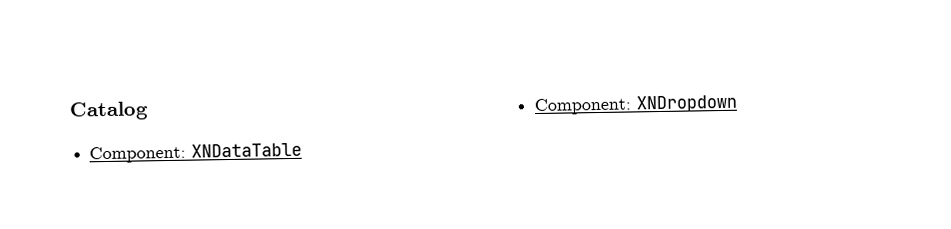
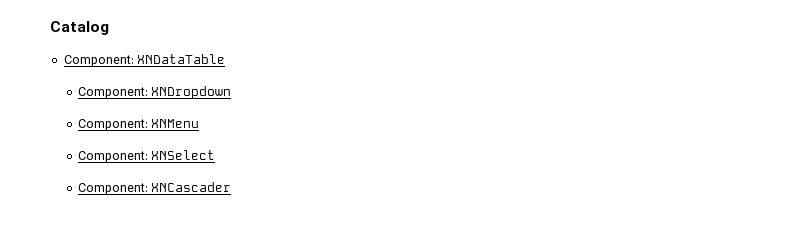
+ Component: XNMenu
+ Component: XNSelect
+ Component: XNCascader

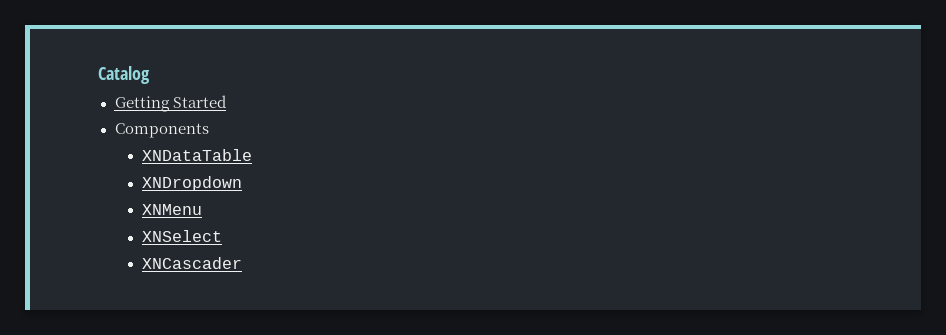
- Component: XNDataTable
+ Getting Started
+ Components
+ XNDataTable
- Component: XNDropdown
+ XNDropdown
- Component: XNMenu
+ XNMenu
- Component: XNSelect
+ XNSelect
- Component: XNCascader
+ XNCascader

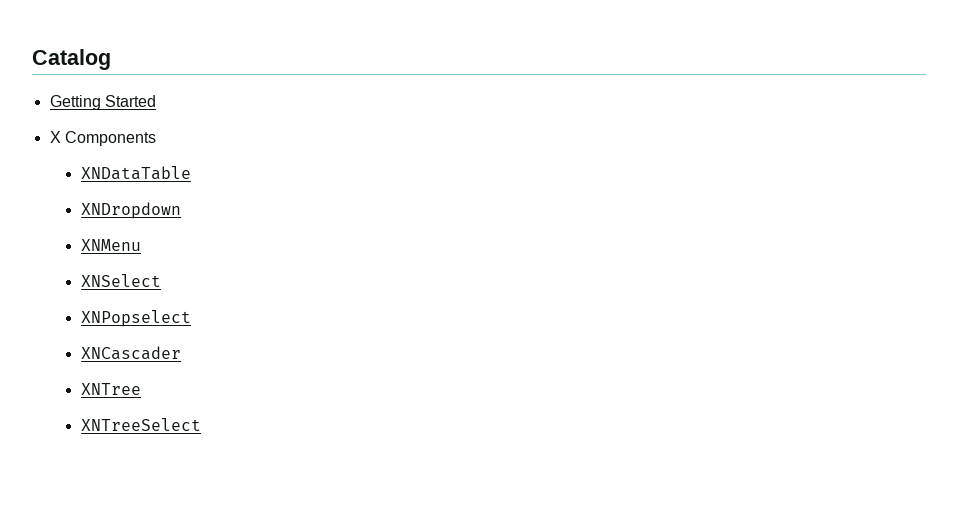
- Components
+ X Components
+ XNPopselect
+ XNTree
+ XNTreeSelect

